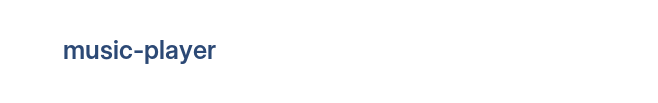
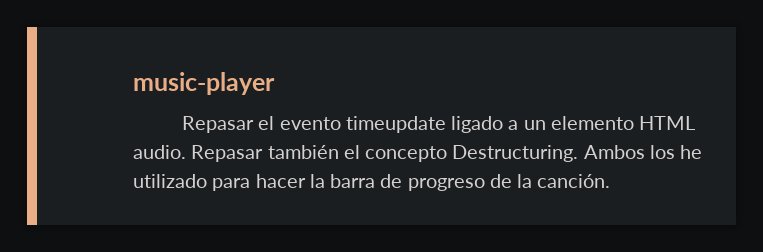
+ Repasar el evento timeupdate ligado a un elemento HTML audio. Repasar también el concepto Destructuring. Ambos los he utilizado para hacer la barra de progreso de la canción.

